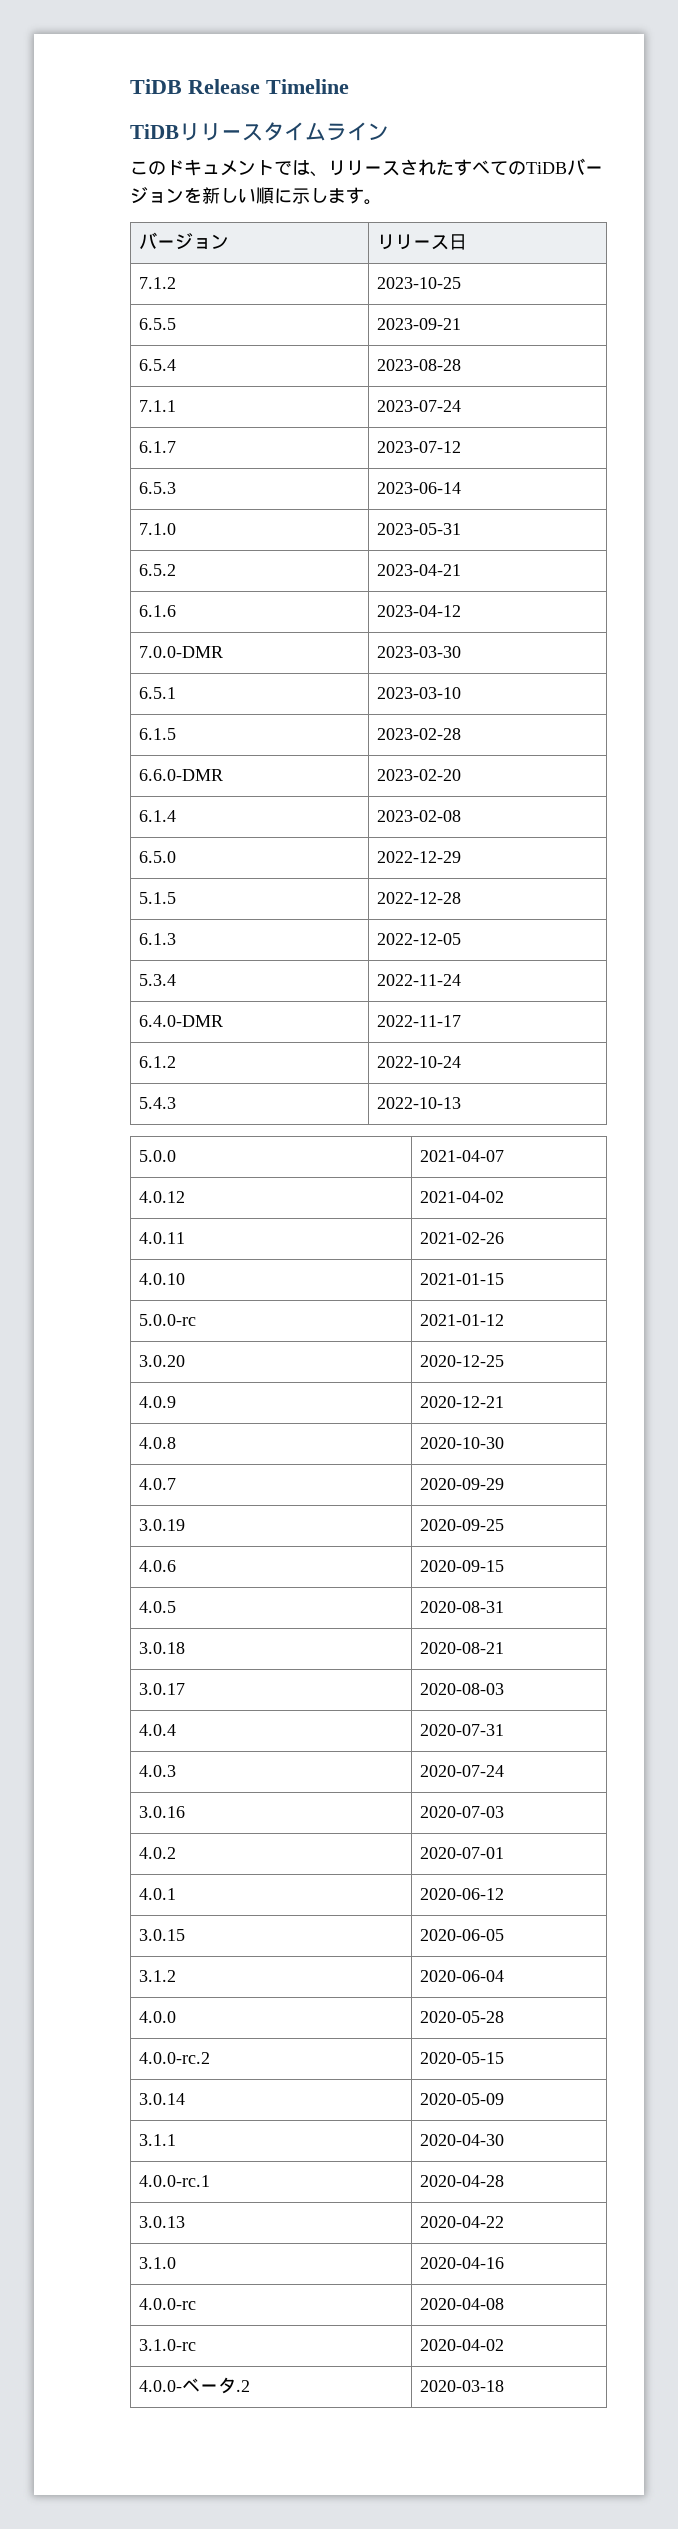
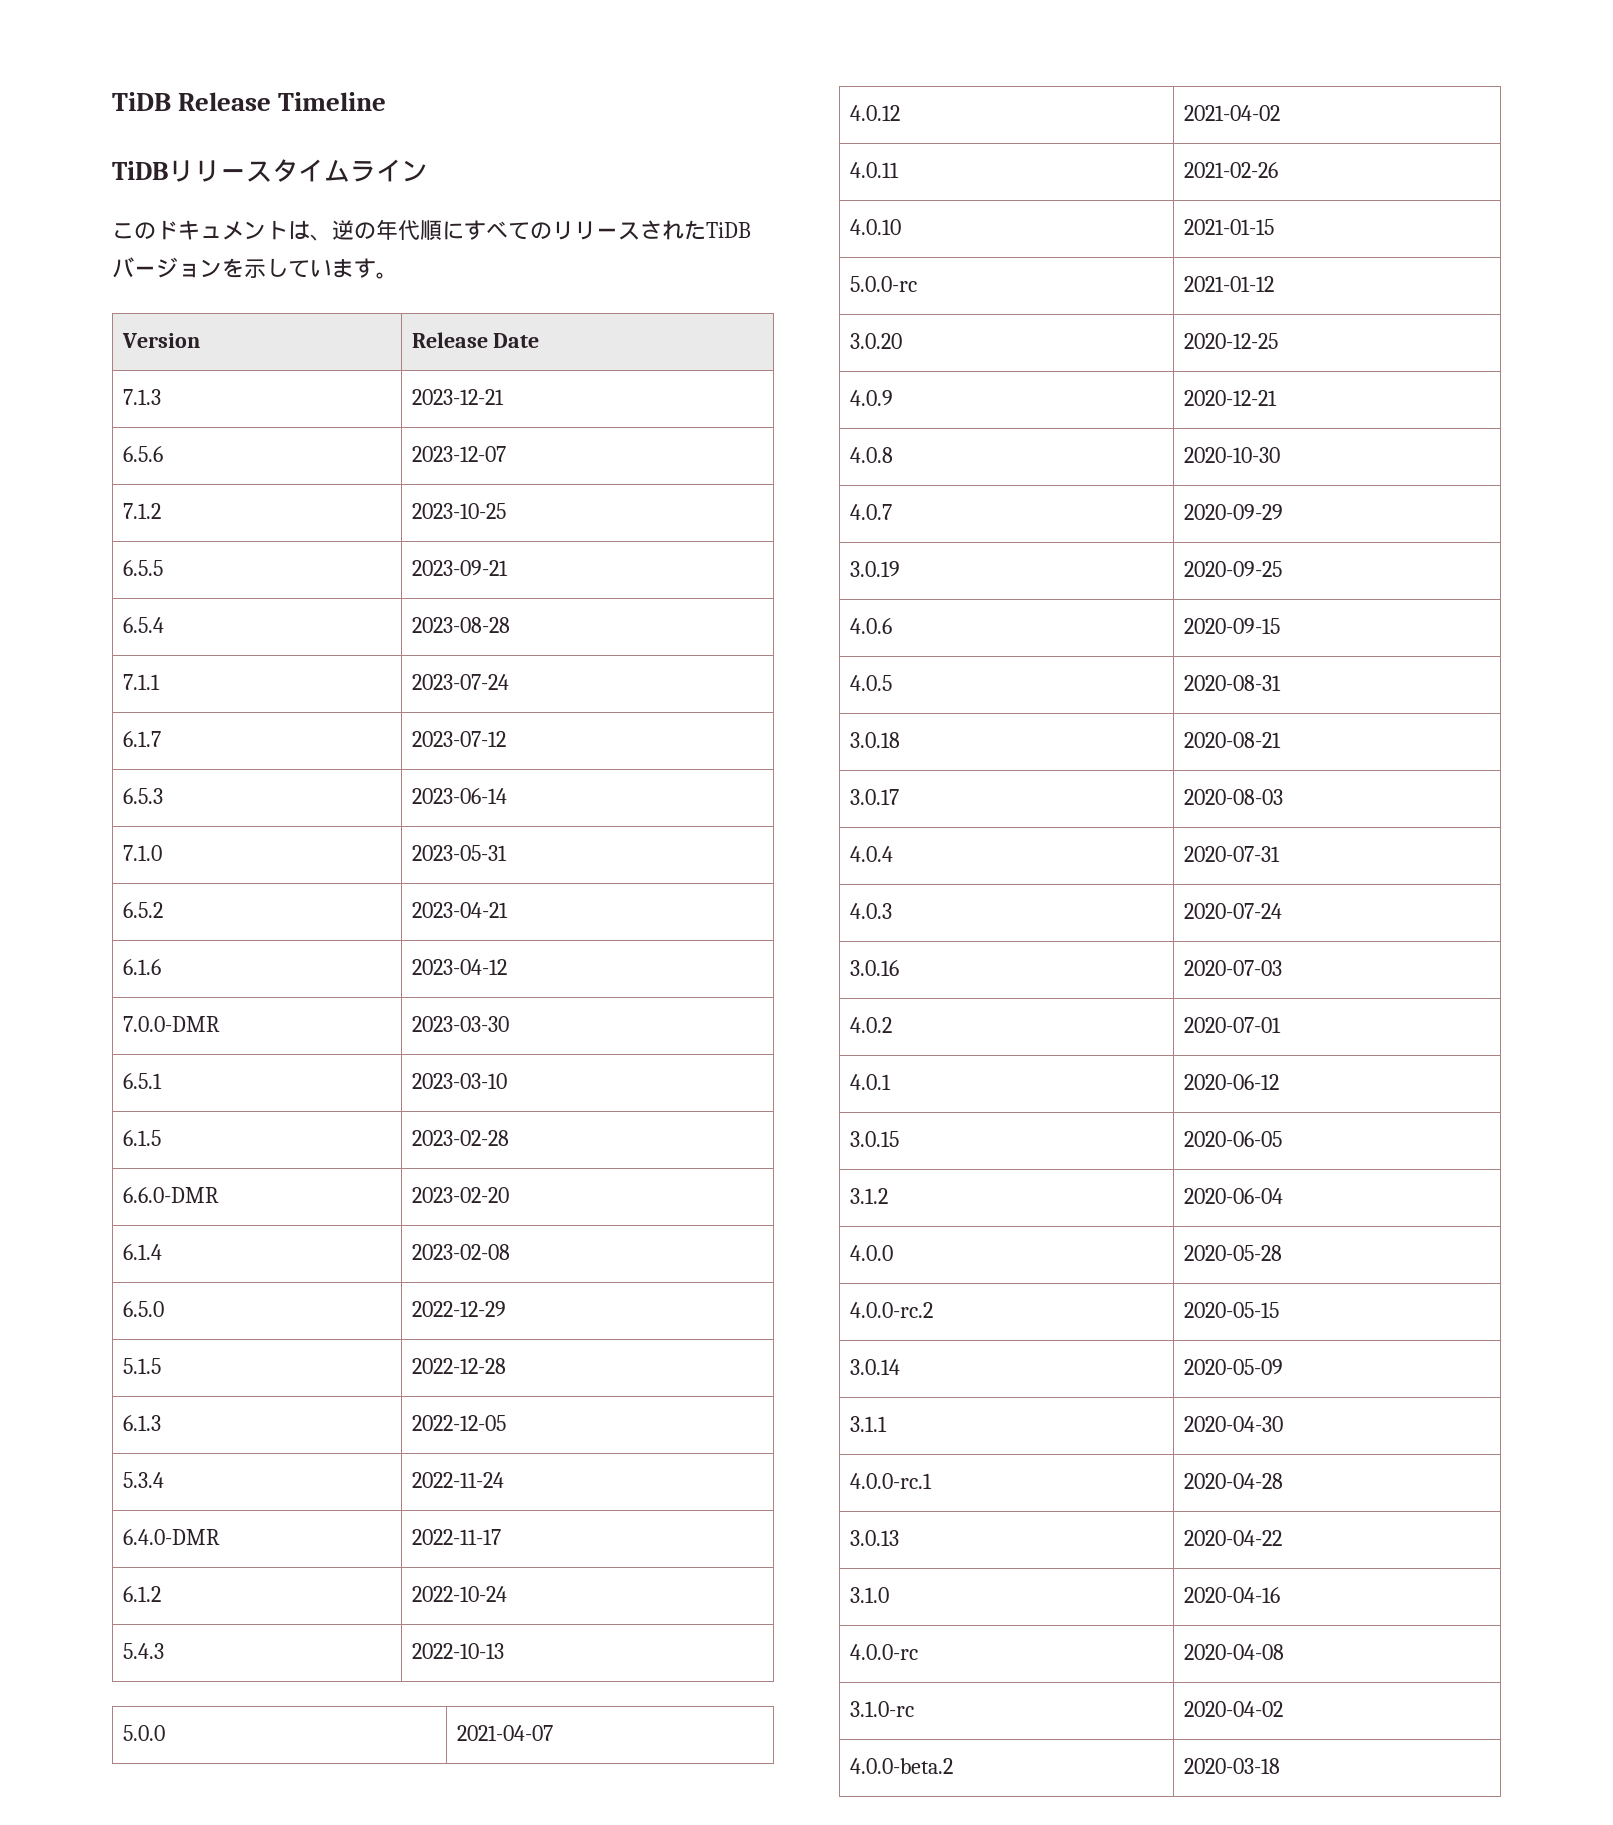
- このドキュメントでは、リリースされたすべてのTiDBバージョンを新しい順に示します。
- バージョン | リリース日
+ このドキュメントは、逆の年代順にすべてのリリースされたTiDBバージョンを示しています。
+ Version | Release Date
+ 7.1.3 | 2023-12-21
+ 6.5.6 | 2023-12-07
- 4.0.0-ベータ.2 | 2020-03-18
+ 4.0.0-beta.2 | 2020-03-18

